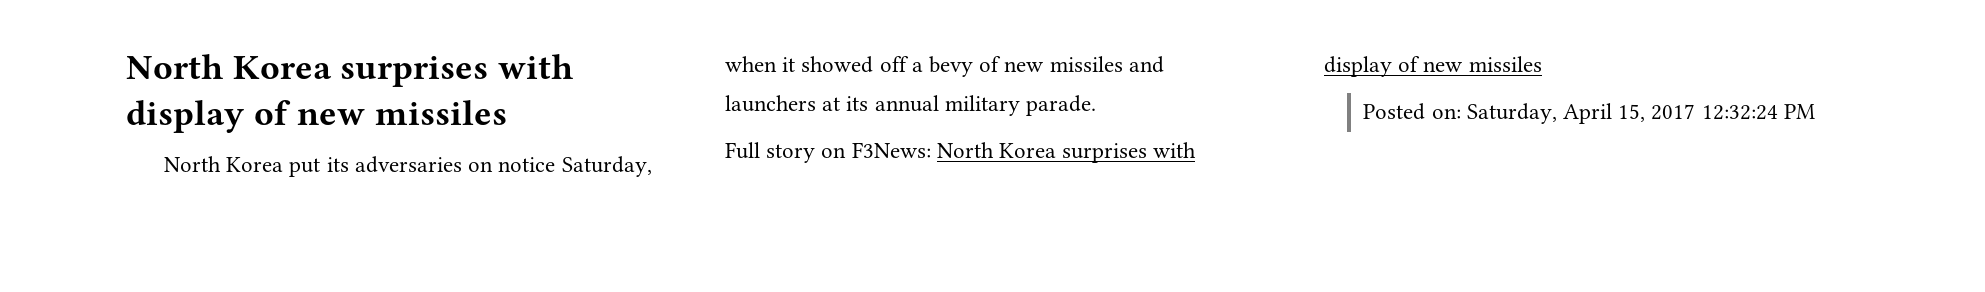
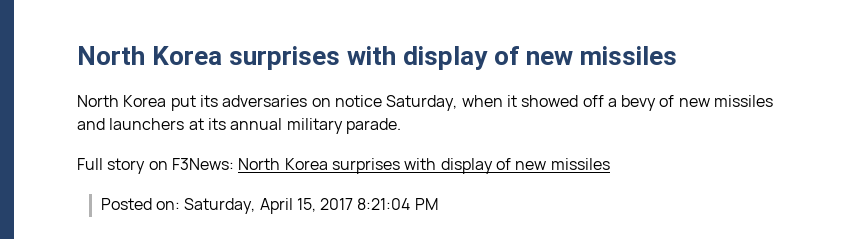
- Posted on: Saturday, April 15, 2017 12:32:24 PM
+ Posted on: Saturday, April 15, 2017 8:21:04 PM

